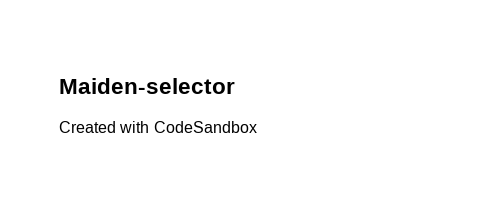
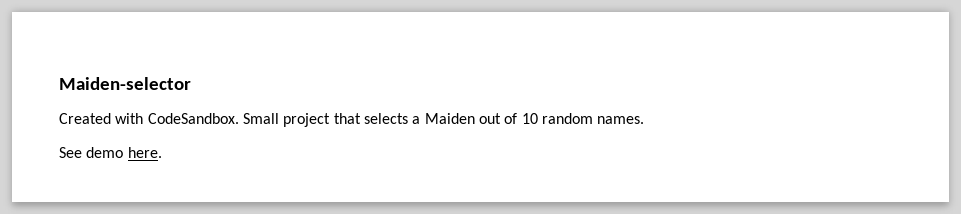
- Created with CodeSandbox
+ Created with CodeSandbox. Small project that selects a Maiden out of 10 random names.
+ See demo here.

